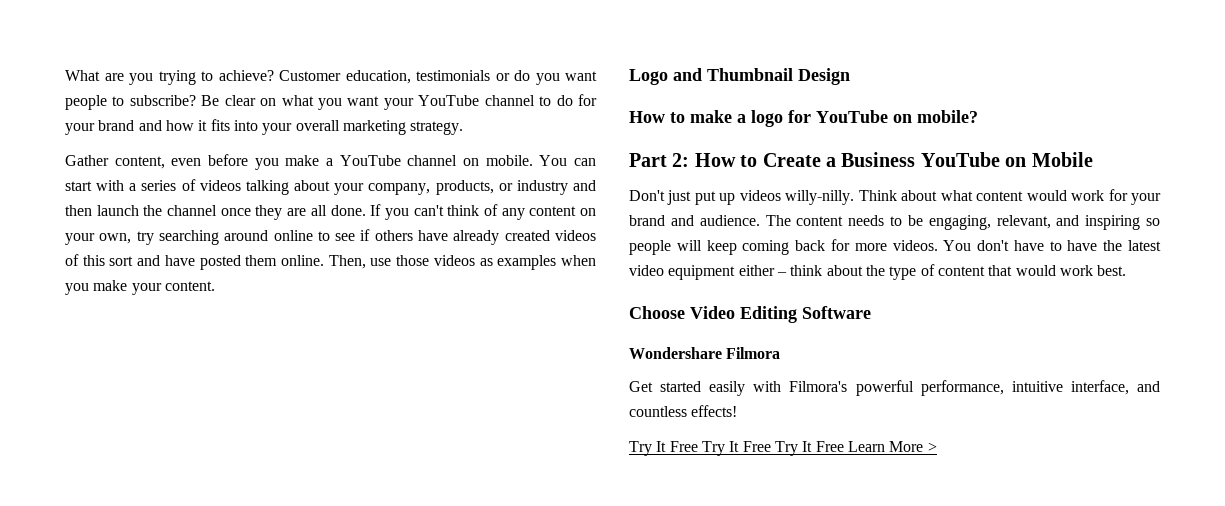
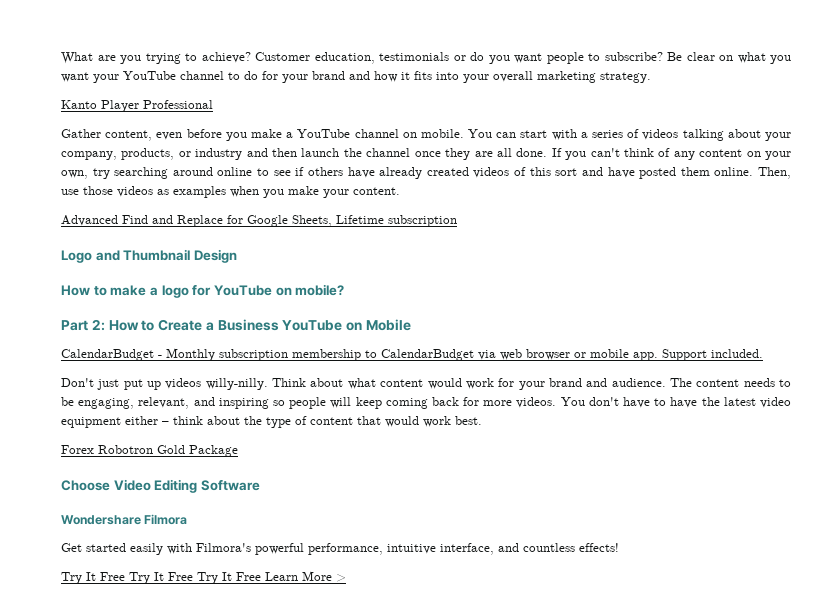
+ Kanto Player Professional
+ Advanced Find and Replace for Google Sheets, Lifetime subscription
+ CalendarBudget - Monthly subscription membership to CalendarBudget via web browser or mobile app. Support included.
+ Forex Robotron Gold Package

